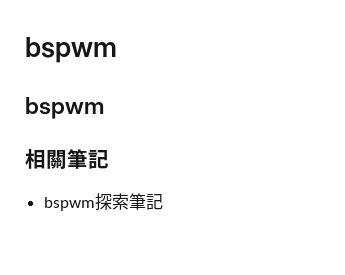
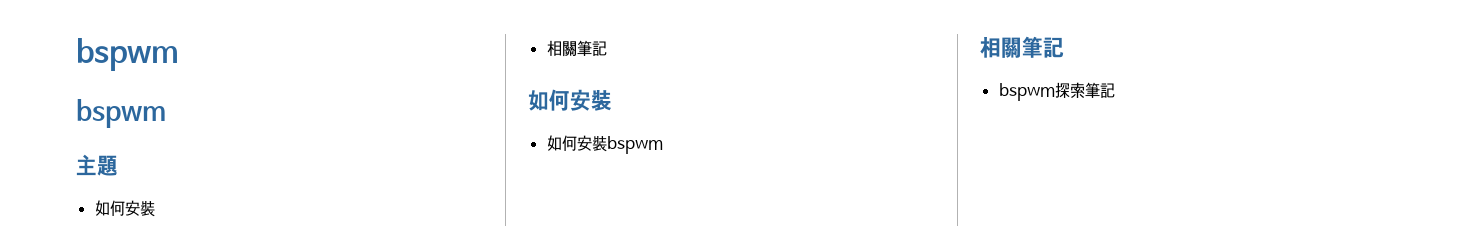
+ 主題
+ 如何安裝
+ 相關筆記
+ 如何安裝
+ 如何安裝bspwm

